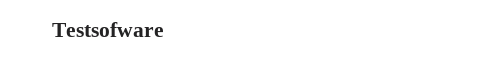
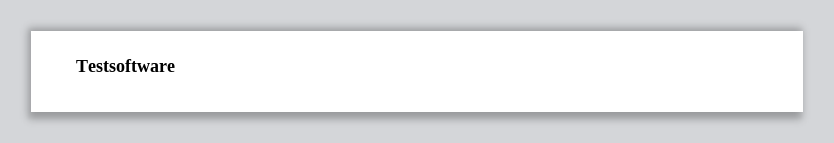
- Testsofware
+ Testsoftware

